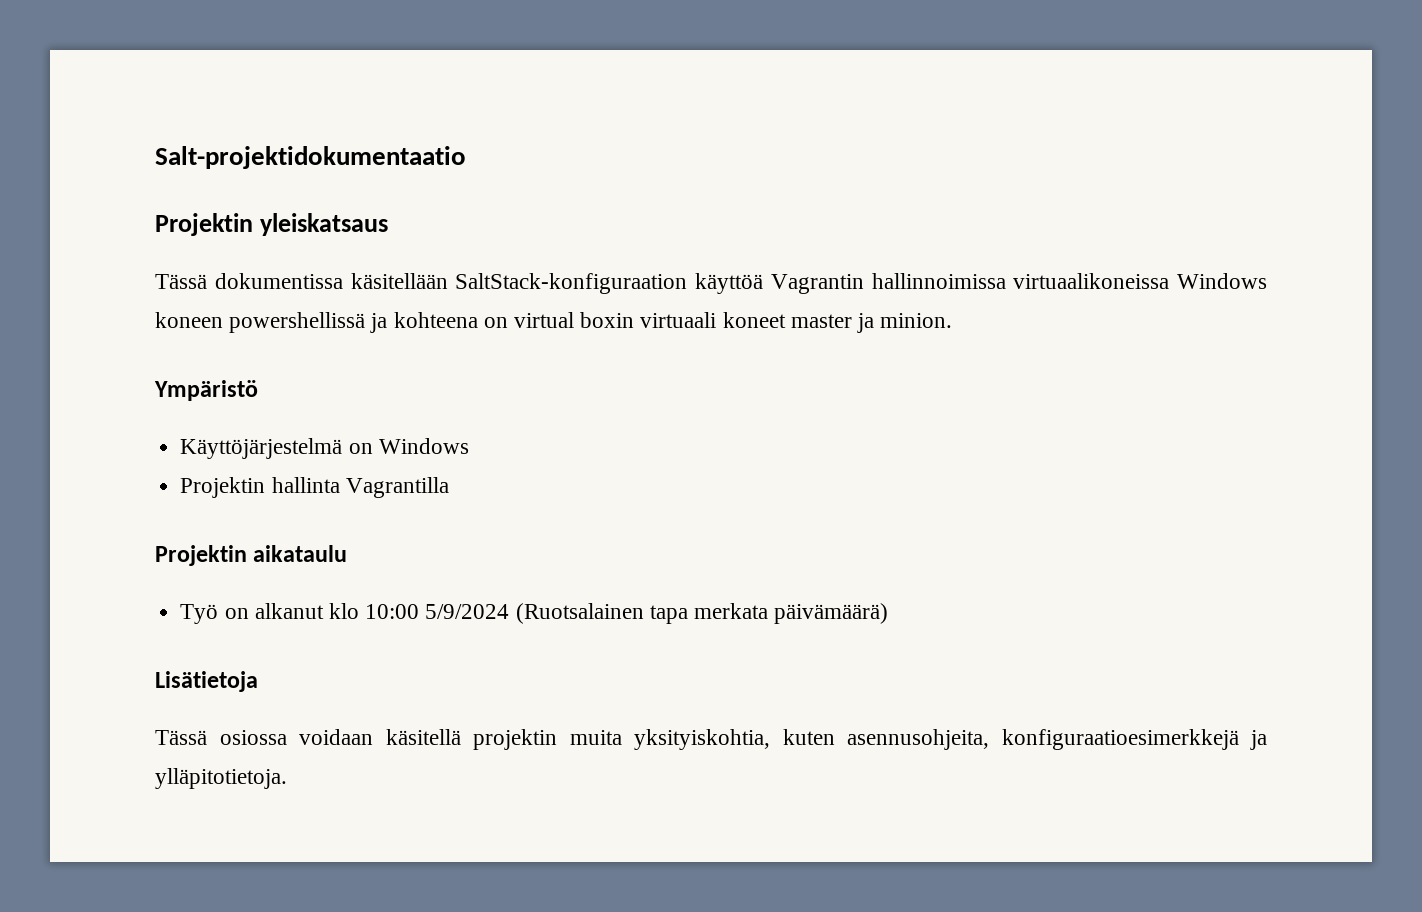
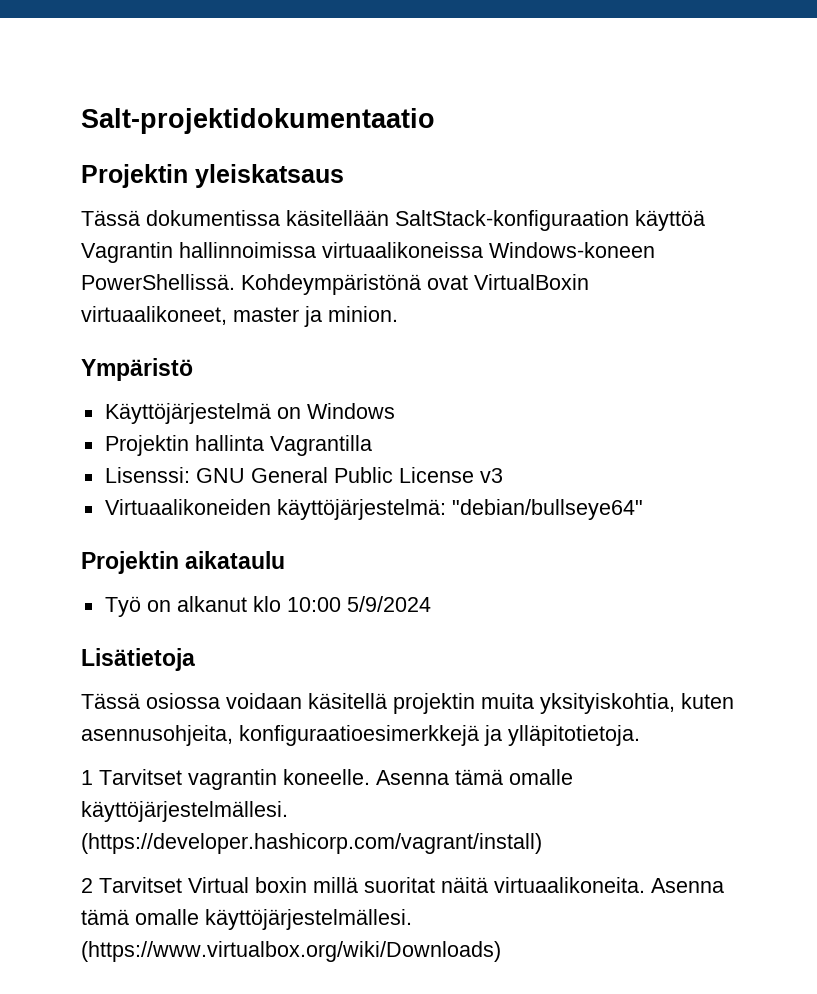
- Tässä dokumentissa käsitellään SaltStack-konfiguraation käyttöä Vagrantin hallinnoimissa virtuaalikoneissa Windows koneen powershellissä ja kohteena on virtual boxin virtuaali koneet master ja minion.
+ Tässä dokumentissa käsitellään SaltStack-konfiguraation käyttöä Vagrantin hallinnoimissa virtuaalikoneissa Windows-koneen PowerShellissä. Kohdeympäristönä ovat VirtualBoxin virtuaalikoneet, master ja minion.
+ Lisenssi: GNU General Public License v3
+ Virtuaalikoneiden käyttöjärjestelmä: "debian/bullseye64"
- Työ on alkanut klo 10:00 5/9/2024 (Ruotsalainen tapa merkata päivämäärä)
+ Työ on alkanut klo 10:00 5/9/2024
+ 1 Tarvitset vagrantin koneelle. Asenna tämä omalle käyttöjärjestelmällesi. (https://developer.hashicorp.com/vagrant/install)
+ 2 Tarvitset Virtual boxin millä suoritat näitä virtuaalikoneita. Asenna tämä omalle käyttöjärjestelmällesi. (https://www.virtualbox.org/wiki/Downloads)

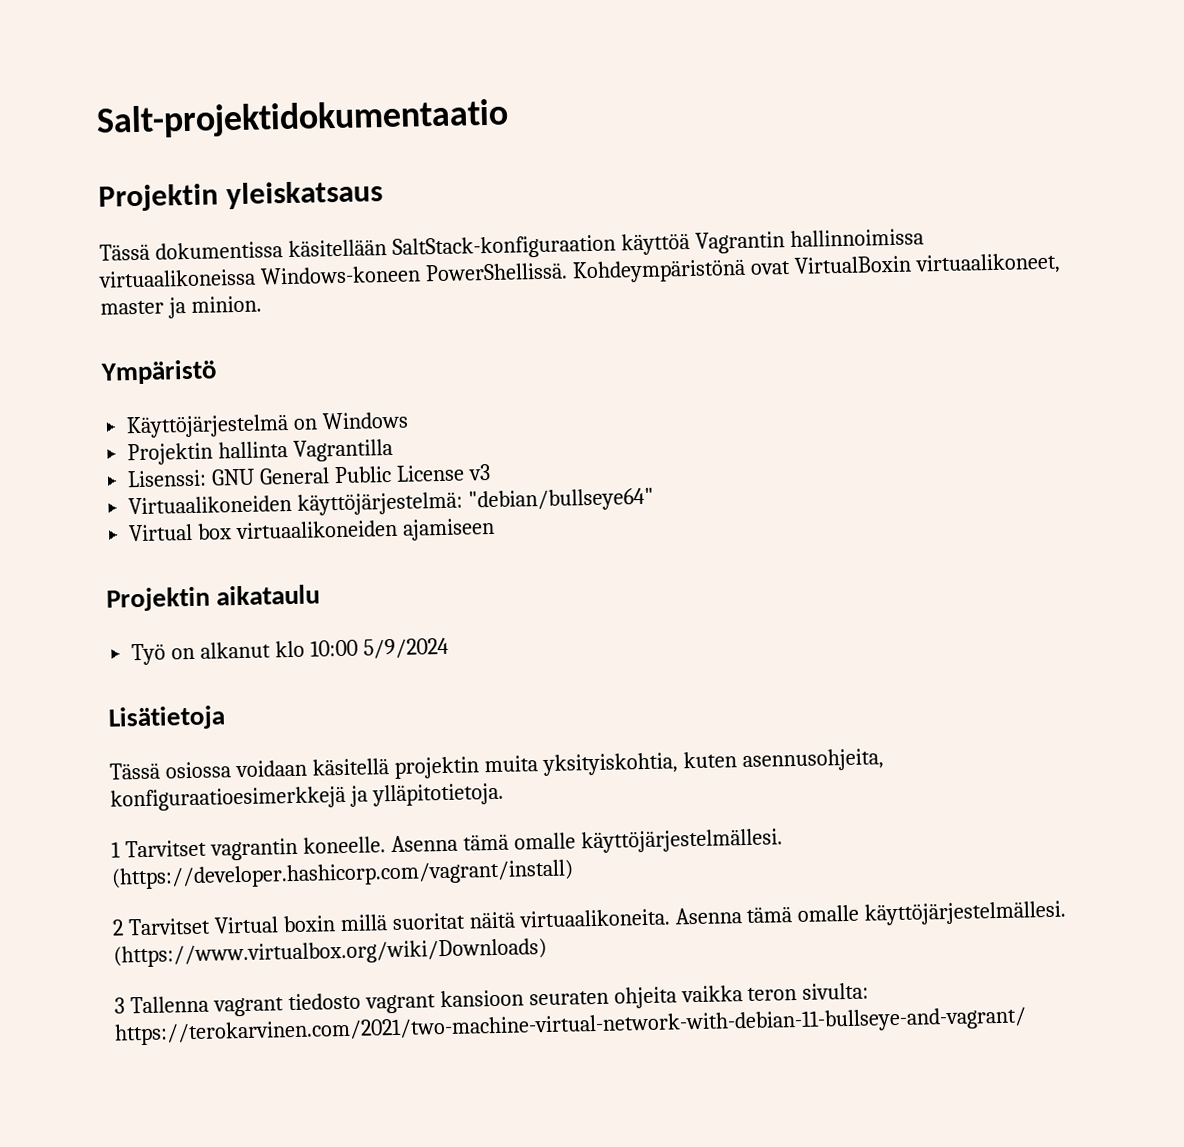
+ Virtual box virtuaalikoneiden ajamiseen
+ 3 Tallenna vagrant tiedosto vagrant kansioon seuraten ohjeita vaikka teron sivulta: https://terokarvinen.com/2021/two-machine-virtual-network-with-debian-11-bullseye-and-vagrant/

